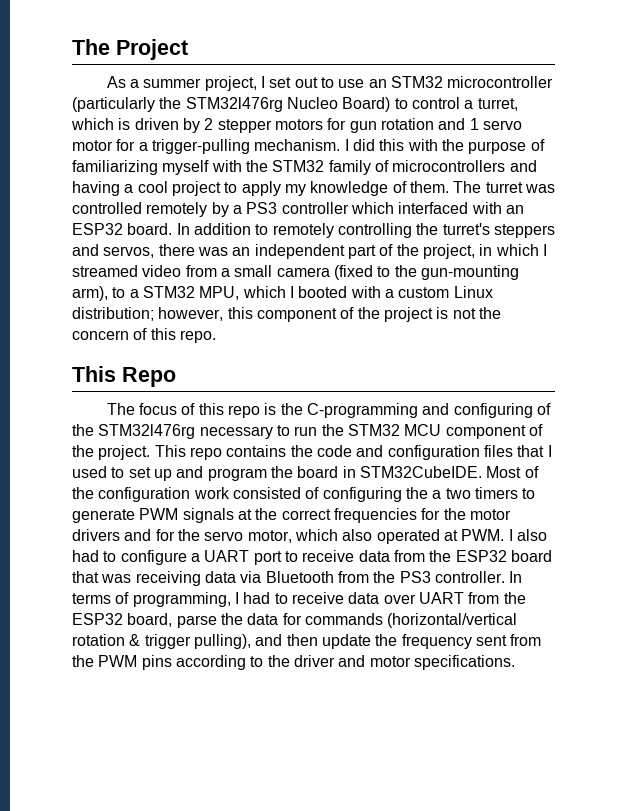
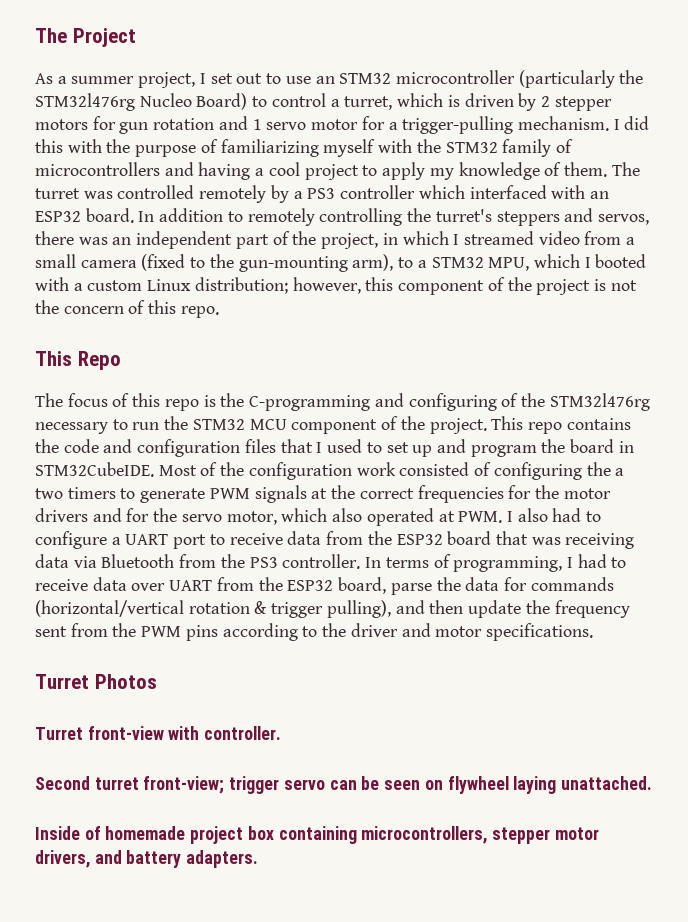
+ Turret Photos
+ Turret front-view with controller.
+ Second turret front-view; trigger servo can be seen on flywheel laying unattached.
+ Inside of homemade project box containing microcontrollers, stepper motor drivers, and battery adapters.

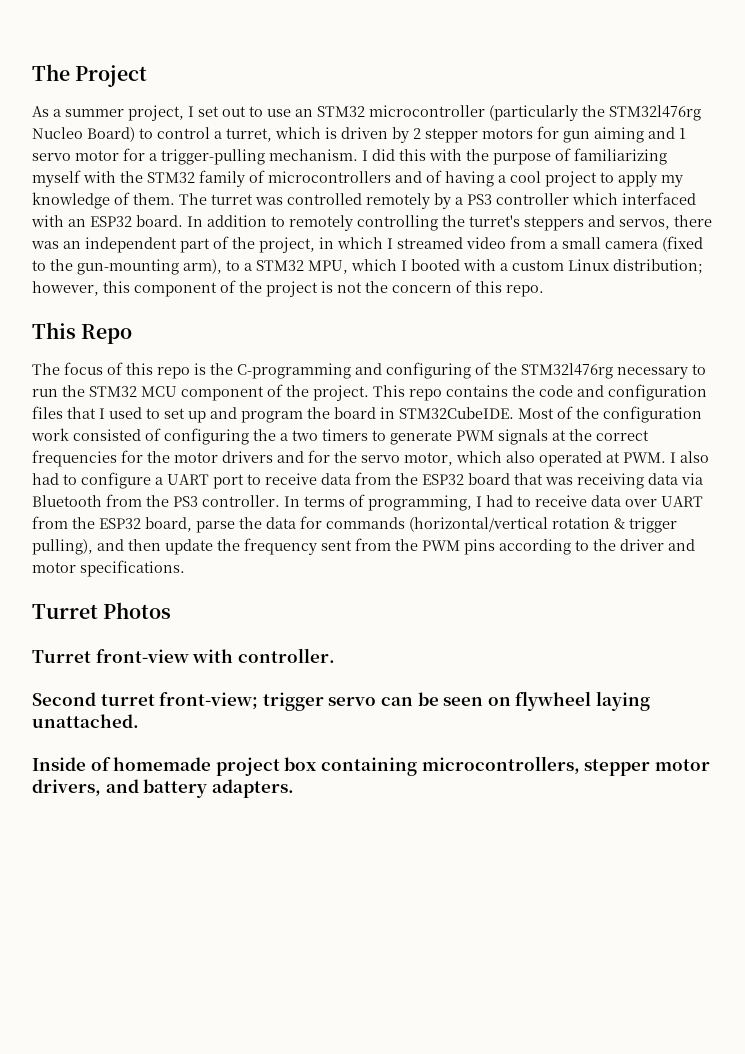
- As a summer project, I set out to use an STM32 microcontroller (particularly the STM32l476rg Nucleo Board) to control a turret, which is driven by 2 stepper motors for gun rotation and 1 servo motor for a trigger-pulling mechanism.
+ As a summer project, I set out to use an STM32 microcontroller (particularly the STM32l476rg Nucleo Board) to control a turret, which is driven by 2 stepper motors for gun aiming and 1 servo motor for a trigger-pulling mechanism.
- I did this with the purpose of familiarizing myself with the STM32 family of microcontrollers and having a cool project to apply my knowledge of them.
+ I did this with the purpose of familiarizing myself with the STM32 family of microcontrollers and of having a cool project to apply my knowledge of them.

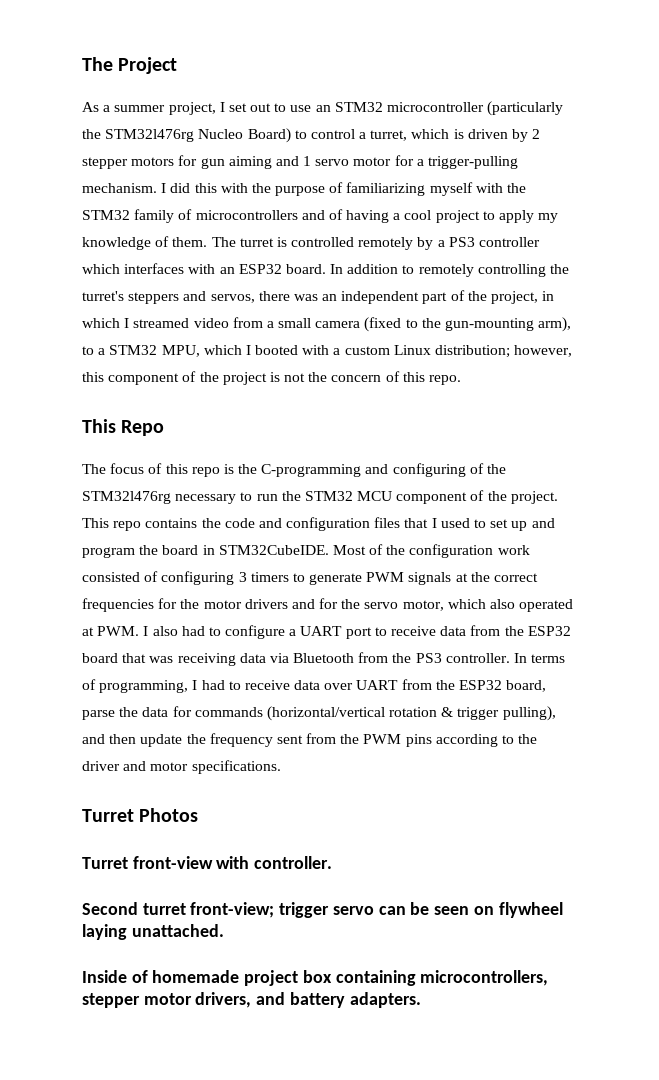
- The turret was controlled remotely by a PS3 controller which interfaced with an ESP32 board.
+ The turret is controlled remotely by a PS3 controller which interfaces with an ESP32 board.
- Most of the configuration work consisted of configuring the a two timers to generate PWM signals at the correct frequencies for the motor drivers and for the servo motor, which also operated at PWM. I also had to configure a UART port to receive data from the ESP32 board that was receiving data via Bluetooth from the PS3 controller.
+ Most of the configuration work consisted of configuring 3 timers to generate PWM signals at the correct frequencies for the motor drivers and for the servo motor, which also operated at PWM. I also had to configure a UART port to receive data from the ESP32 board that was receiving data via Bluetooth from the PS3 controller.

